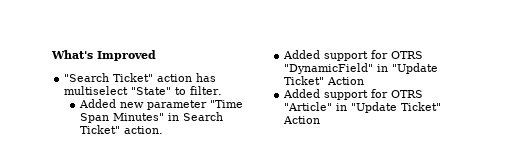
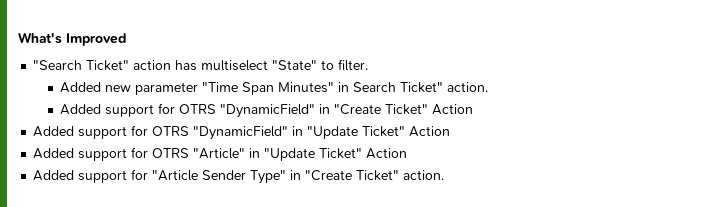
+ Added support for OTRS "DynamicField" in "Create Ticket" Action
+ Added support for "Article Sender Type" in "Create Ticket" action.

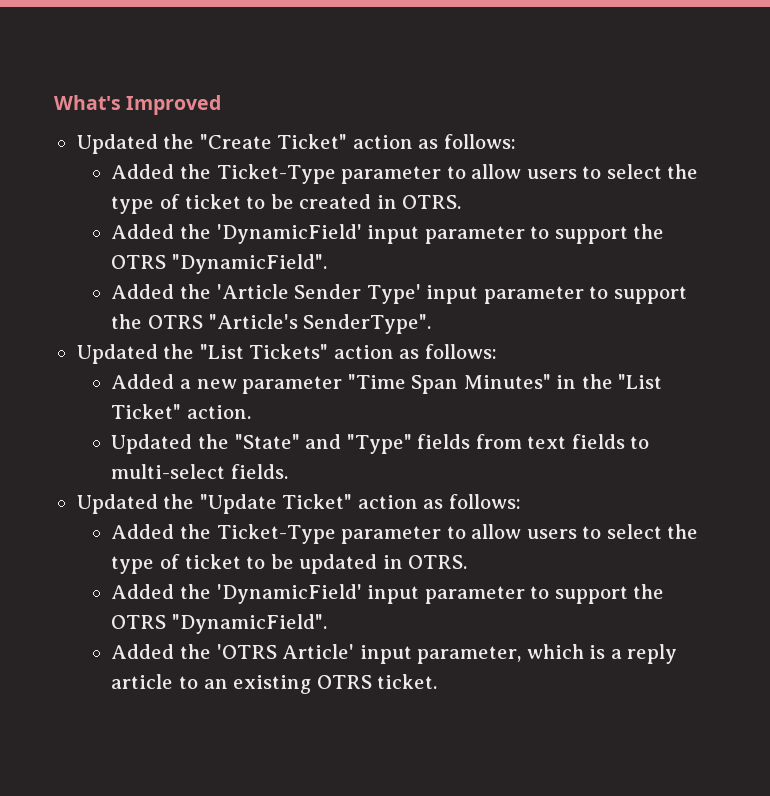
- "Search Ticket" action has multiselect "State" to filter.
- Added new parameter "Time Span Minutes" in Search Ticket" action.
+ Updated the "Create Ticket" action as follows:
+ Added the Ticket-Type parameter to allow users to select the type of ticket to be created in OTRS.
+ Added the 'DynamicField' input parameter to support the OTRS "DynamicField".
+ Added the 'Article Sender Type' input parameter to support the OTRS "Article's SenderType".
+ Updated the "List Tickets" action as follows:
+ Added a new parameter "Time Span Minutes" in the "List Ticket" action.
- Added support for OTRS "DynamicField" in "Create Ticket" Action
- Added support for OTRS "DynamicField" in "Update Ticket" Action
- Added support for OTRS "Article" in "Update Ticket" Action
- Added support for "Article Sender Type" in "Create Ticket" action.
+ Updated the "State" and "Type" fields from text fields to multi-select fields.
+ Updated the "Update Ticket" action as follows:
+ Added the Ticket-Type parameter to allow users to select the type of ticket to be updated in OTRS.
+ Added the 'DynamicField' input parameter to support the OTRS "DynamicField".
+ Added the 'OTRS Article' input parameter, which is a reply article to an existing OTRS ticket.

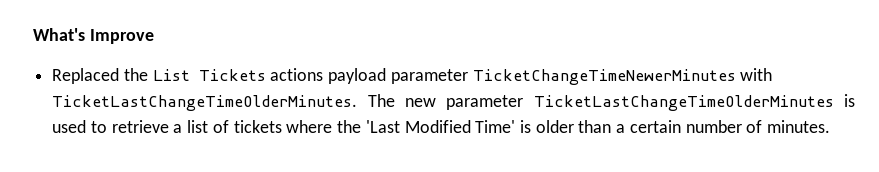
- What's Improved
- Updated the "Create Ticket" action as follows:
- Added the Ticket-Type parameter to allow users to select the type of ticket to be created in OTRS.
- Added the 'DynamicField' input parameter to support the OTRS "DynamicField".
- Added the 'Article Sender Type' input parameter to support the OTRS "Article's SenderType".
- Updated the "List Tickets" action as follows:
- Added a new parameter "Time Span Minutes" in the "List Ticket" action.
- Updated the "State" and "Type" fields from text fields to multi-select fields.
- Updated the "Update Ticket" action as follows:
- Added the Ticket-Type parameter to allow users to select the type of ticket to be updated in OTRS.
- Added the 'DynamicField' input parameter to support the OTRS "DynamicField".
- Added the 'OTRS Article' input parameter, which is a reply article to an existing OTRS ticket.
+ What's Improve
+ Replaced the List Tickets actions payload parameter TicketChangeTimeNewerMinutes with TicketLastChangeTimeOlderMinutes. The new parameter TicketLastChangeTimeOlderMinutes is used to retrieve a list of tickets where the 'Last Modified Time' is older than a certain number of minutes.

